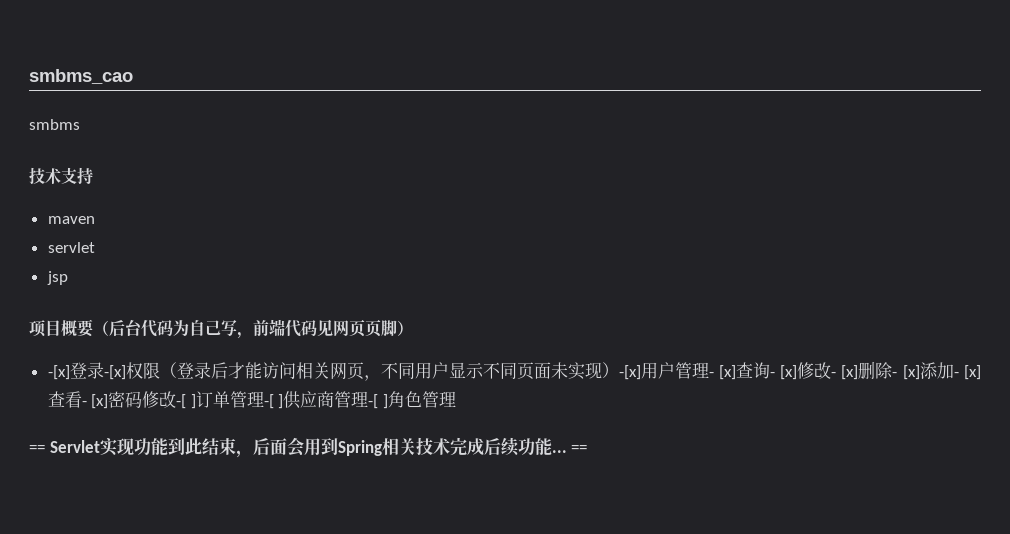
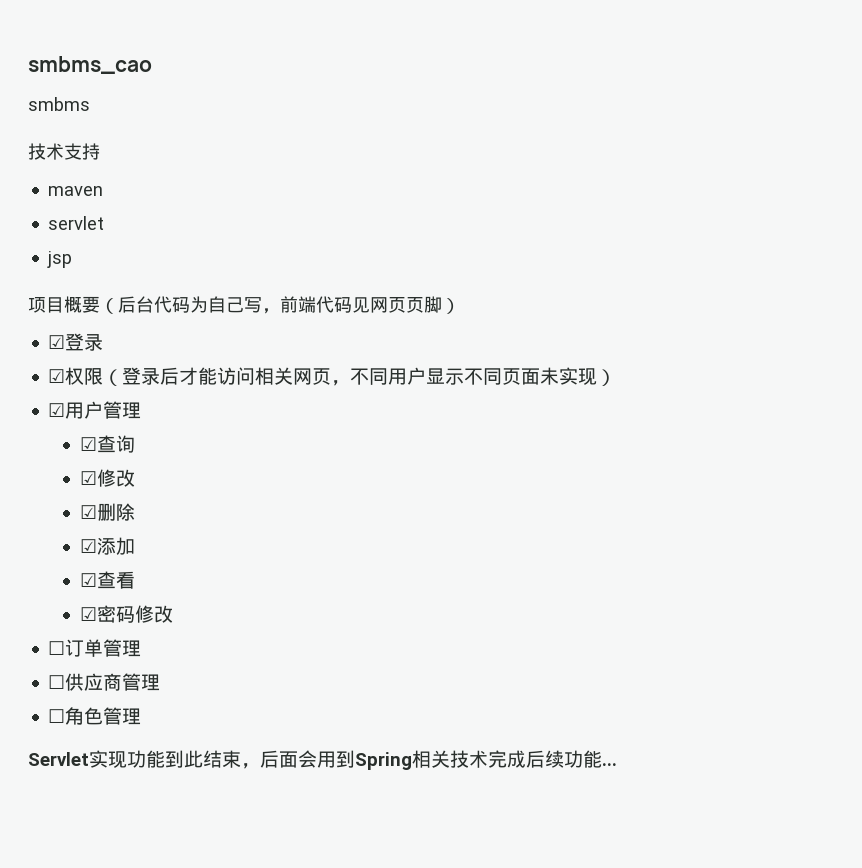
- -[x]登录-[x]权限（登录后才能访问相关网页，不同用户显示不同页面未实现）-[x]用户管理- [x]查询- [x]修改- [x]删除- [x]添加- [x]查看- [x]密码修改-[ ]订单管理-[ ]供应商管理-[ ]角色管理
+ ☑登录
+ ☑权限（登录后才能访问相关网页，不同用户显示不同页面未实现）
+ ☑用户管理
+ ☑查询
+ ☑修改
+ ☑删除
+ ☑添加
+ ☑查看
+ ☑密码修改
+ ☐订单管理
+ ☐供应商管理
+ ☐角色管理
- == Servlet实现功能到此结束，后面会用到Spring相关技术完成后续功能... ==
+ Servlet实现功能到此结束，后面会用到Spring相关技术完成后续功能...

